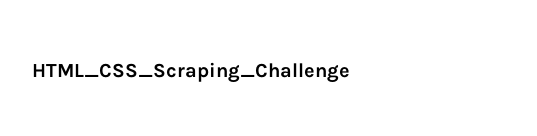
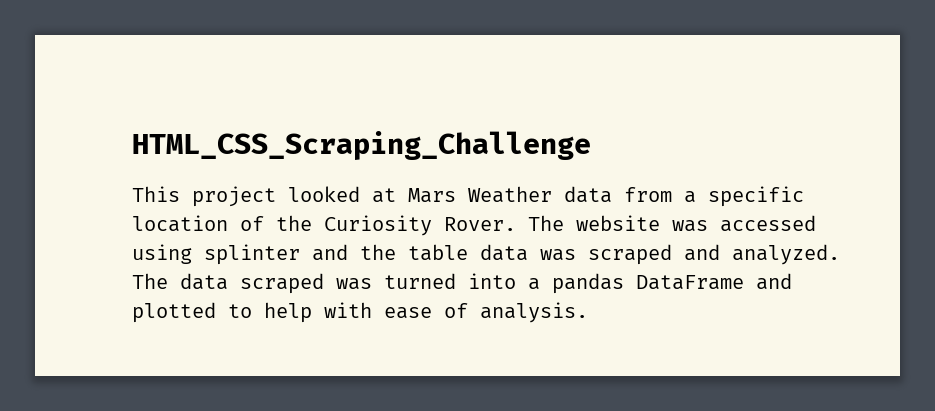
+ This project looked at Mars Weather data from a specific location of the Curiosity Rover. The website was accessed using splinter and the table data was scraped and analyzed. The data scraped was turned into a pandas DataFrame and plotted to help with ease of analysis.

